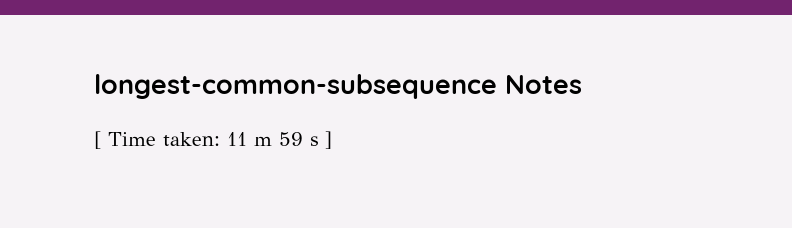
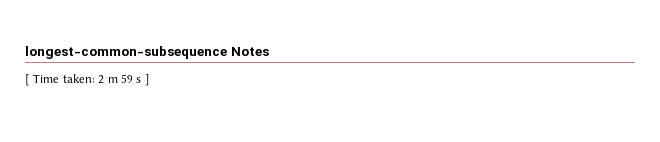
- [ Time taken: 11 m 59 s ]
+ [ Time taken: 2 m 59 s ]

